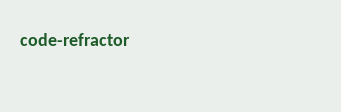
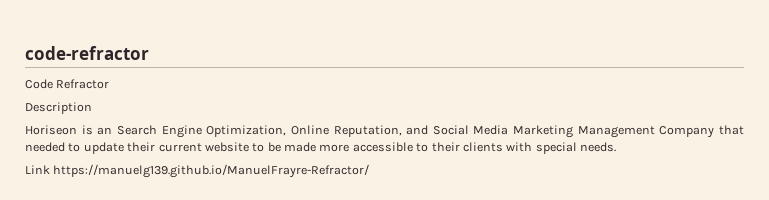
+ Code Refractor
+ Description
+ Horiseon is an Search Engine Optimization, Online Reputation, and Social Media Marketing Management Company that needed to update their current website to be made more accessible to their clients with special needs.
+ Link https://manuelg139.github.io/ManuelFrayre-Refractor/

